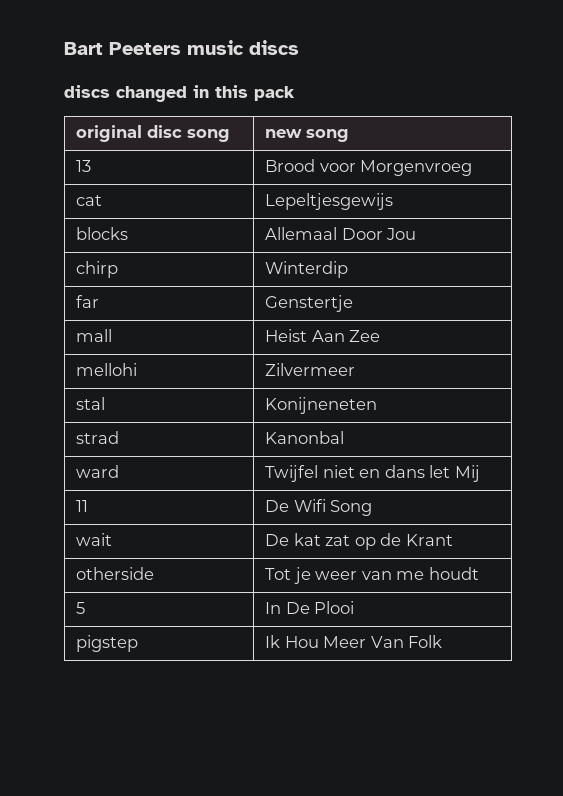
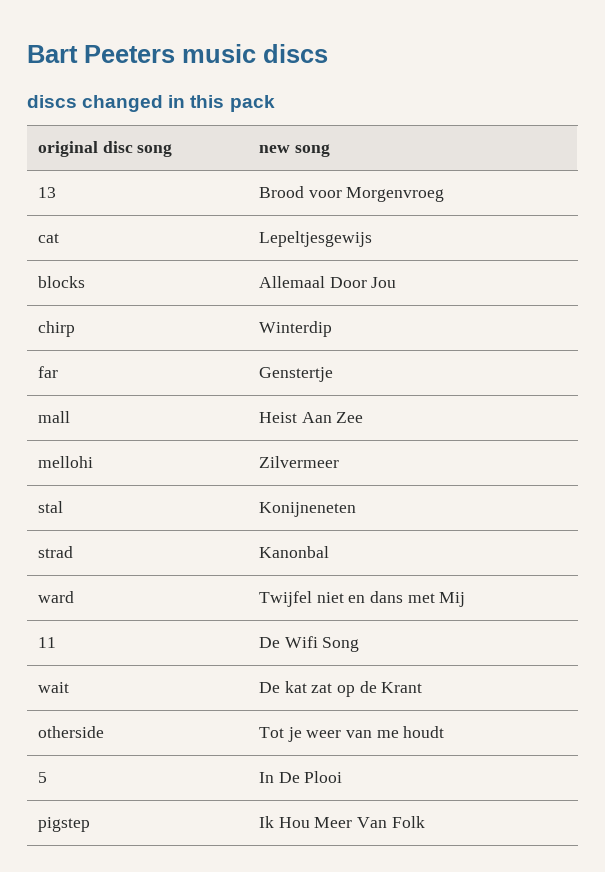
- ward | Twijfel niet en dans let Mij
+ ward | Twijfel niet en dans met Mij

